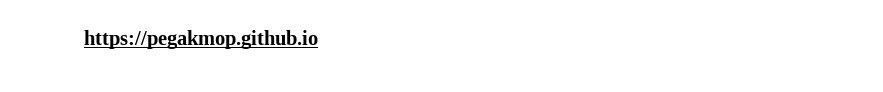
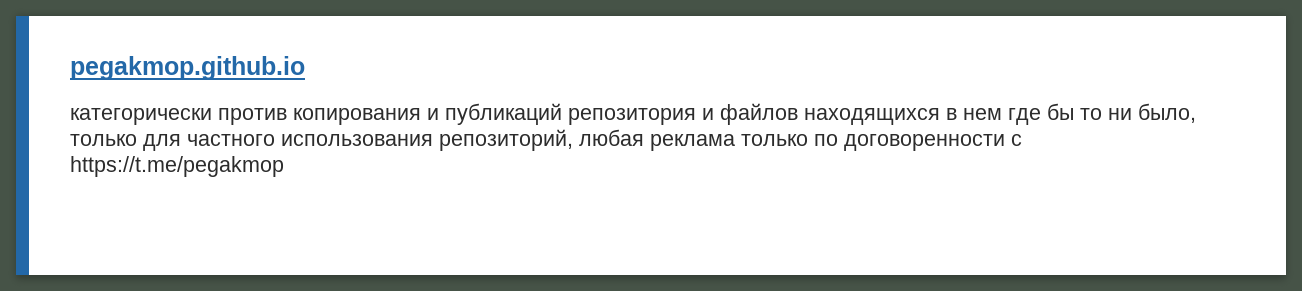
- https://pegakmop.github.io
+ pegakmop.github.io
+ категорически против копирования и публикаций репозитория и файлов находящихся в нем где бы то ни было, только для частного использования репозиторий, любая реклама только по договоренности с https://t.me/pegakmop

